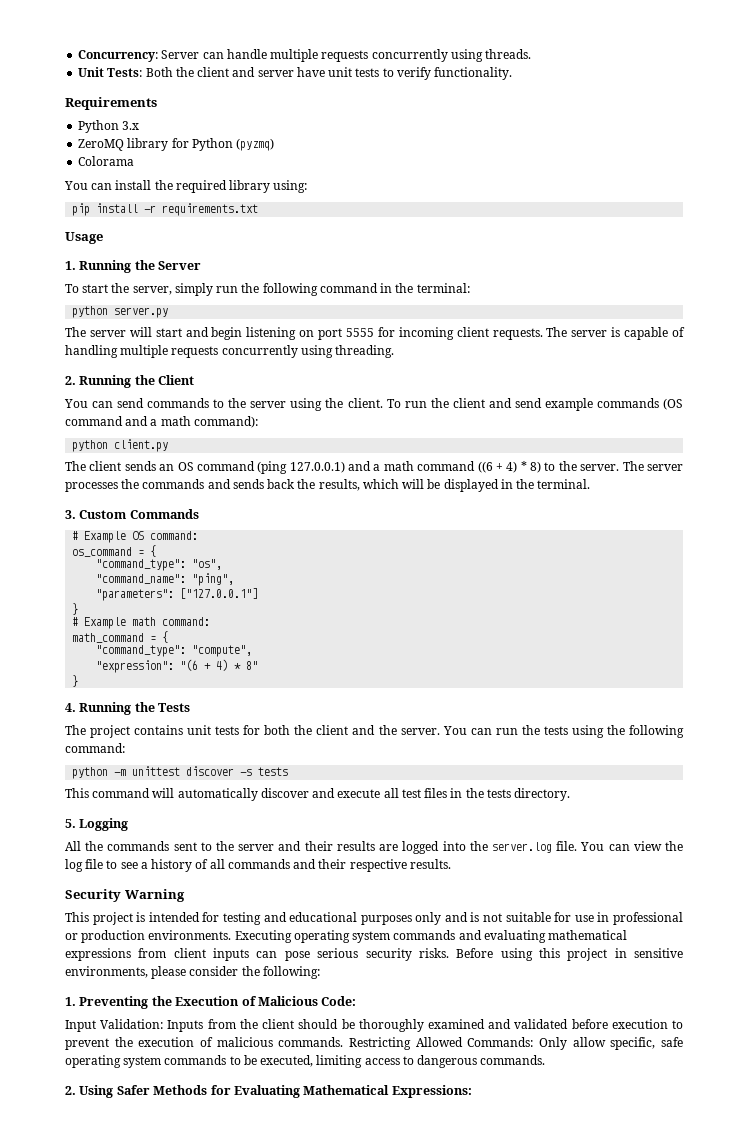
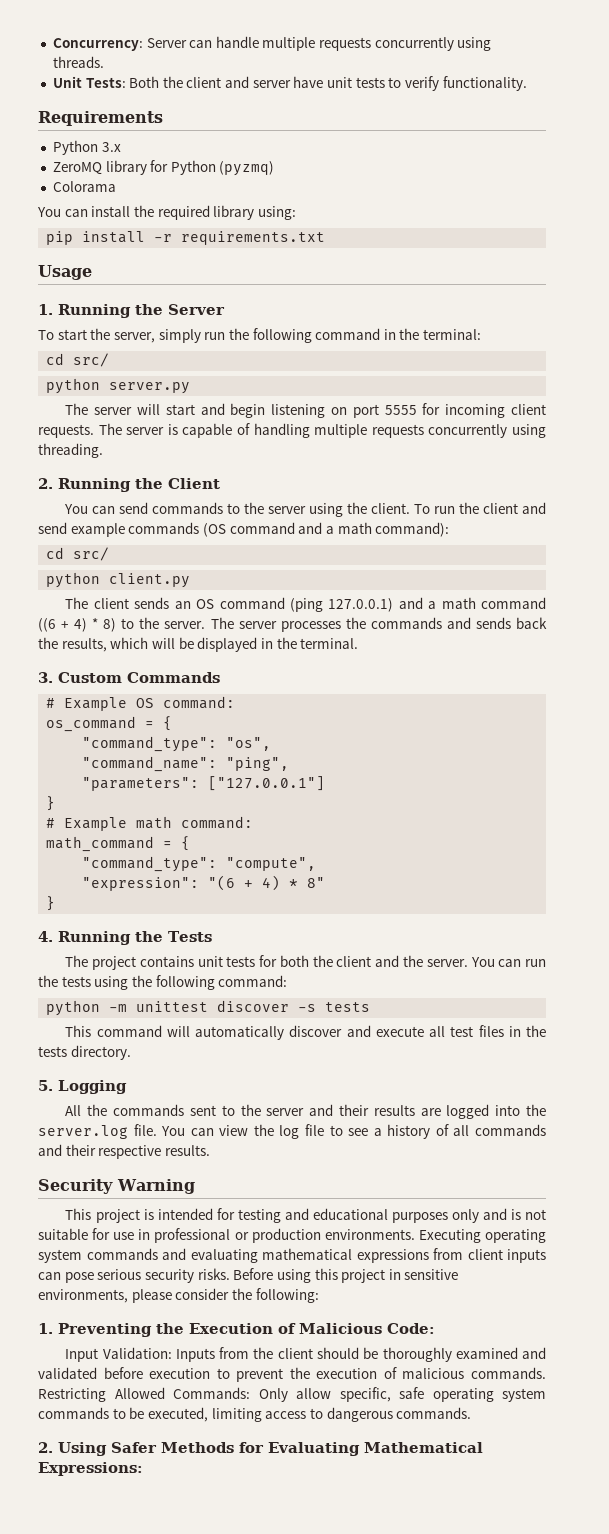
  To start the server, simply run the following command in the terminal:
+ cd src/
  To run the client and send example commands (OS command and a math command):
+ cd src/

